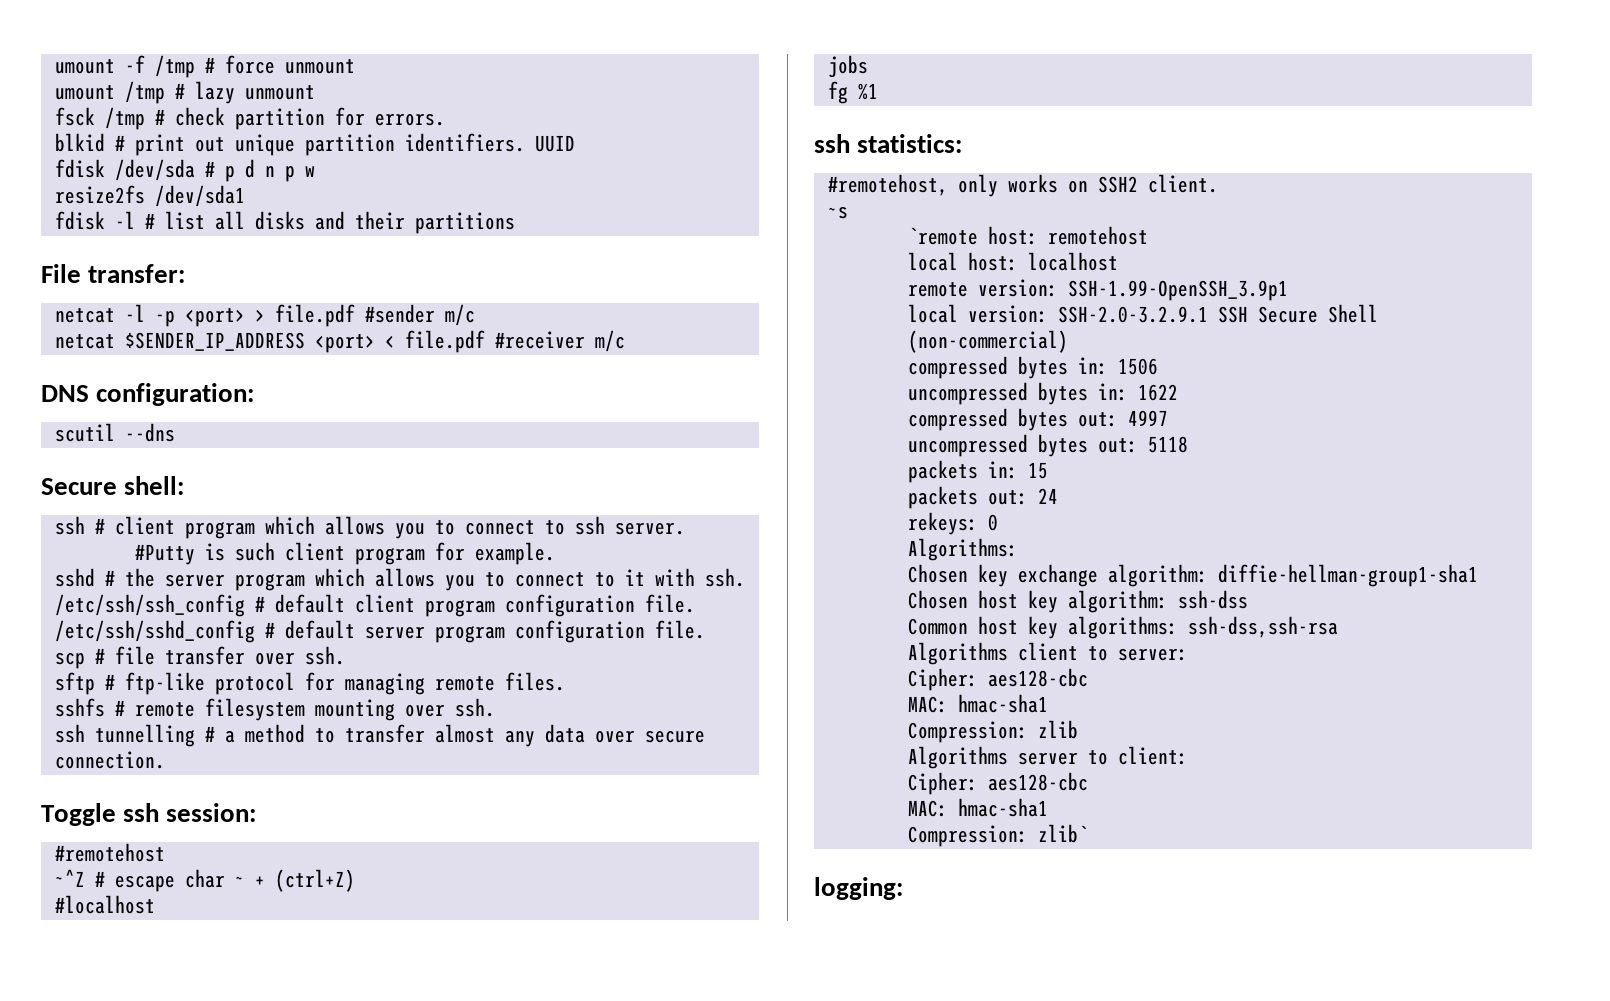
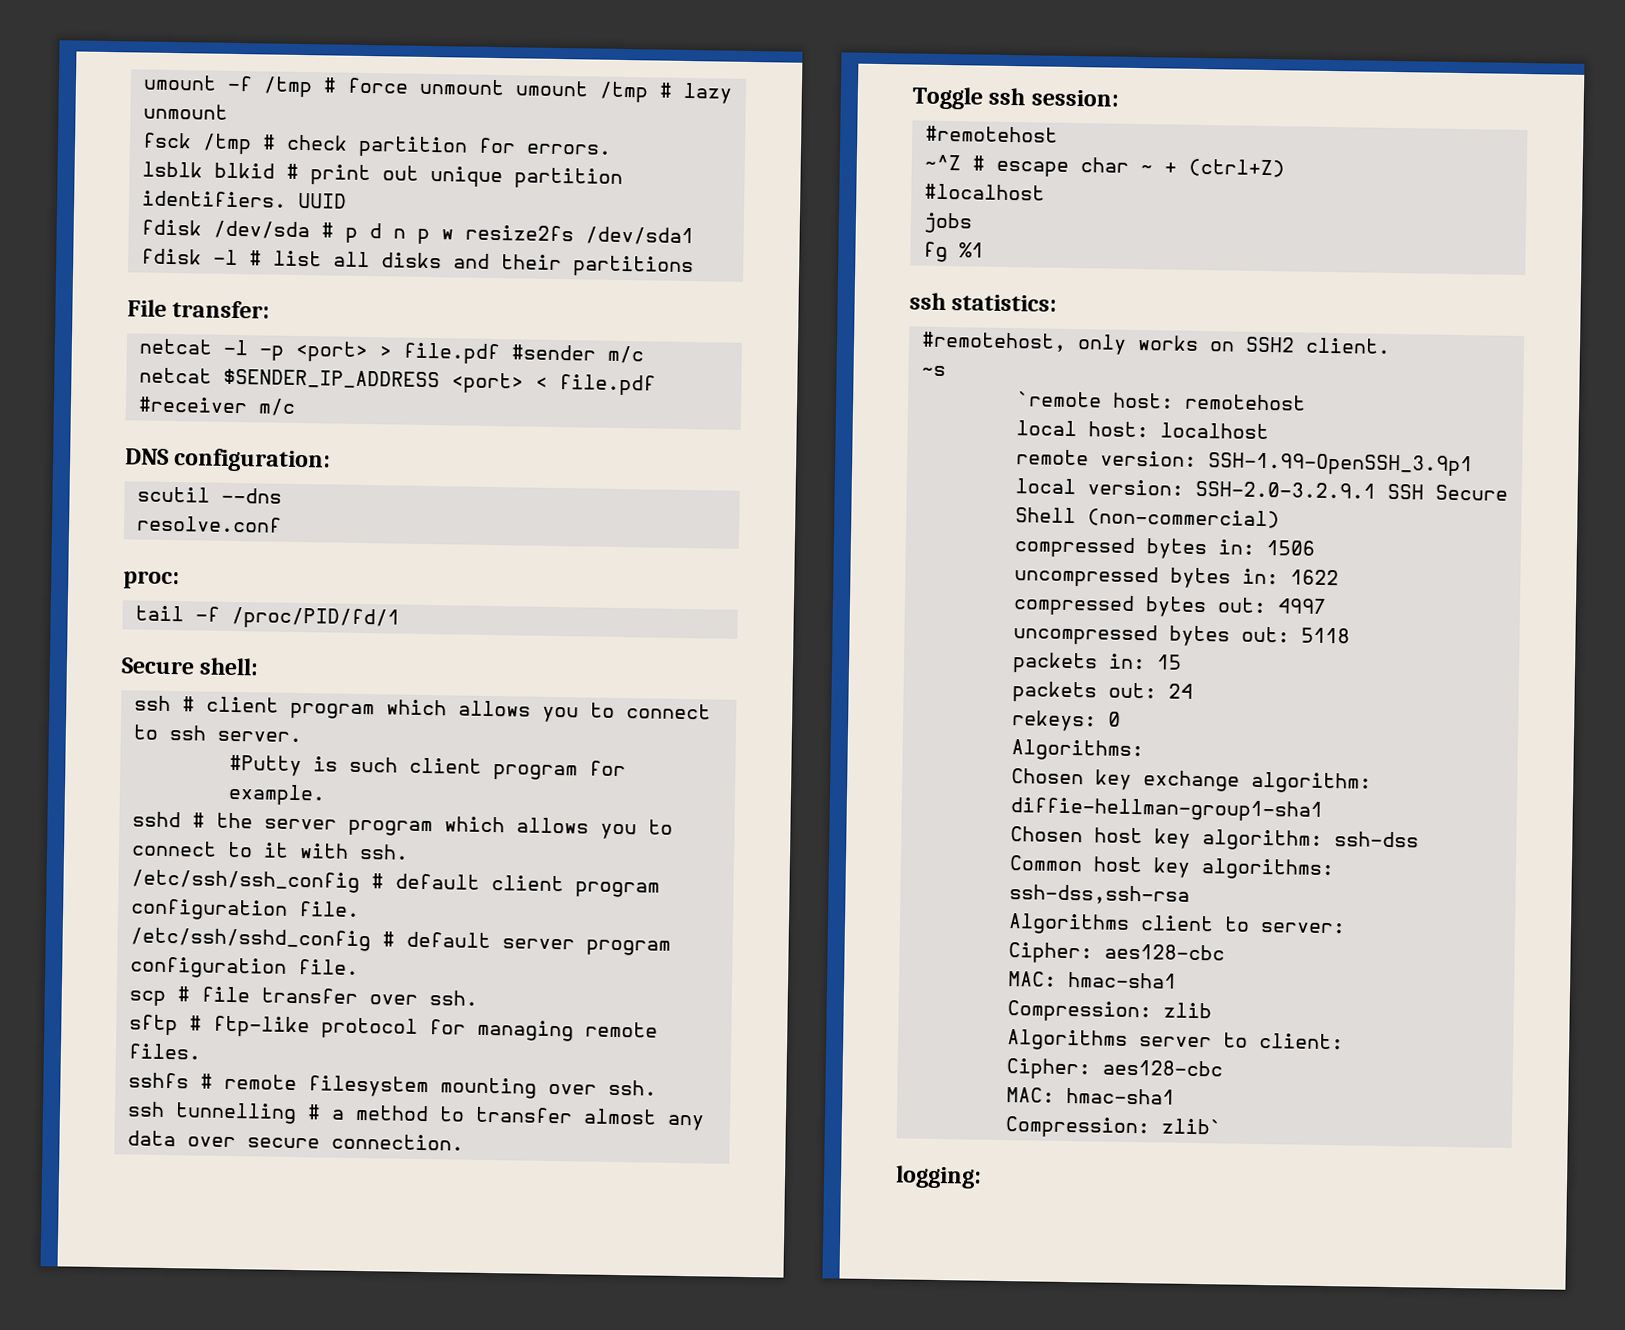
- umount -f /tmp # force unmount
- umount /tmp # lazy unmount
+ umount -f /tmp # force unmount umount /tmp # lazy unmount
- blkid # print out unique partition identifiers.
+ lsblk blkid # print out unique partition identifiers.
- fdisk /dev/sda # p d n p w
- resize2fs /dev/sda1
+ fdisk /dev/sda # p d n p w resize2fs /dev/sda1
+ resolve.conf
+ proc:
+ tail -f /proc/PID/fd/1

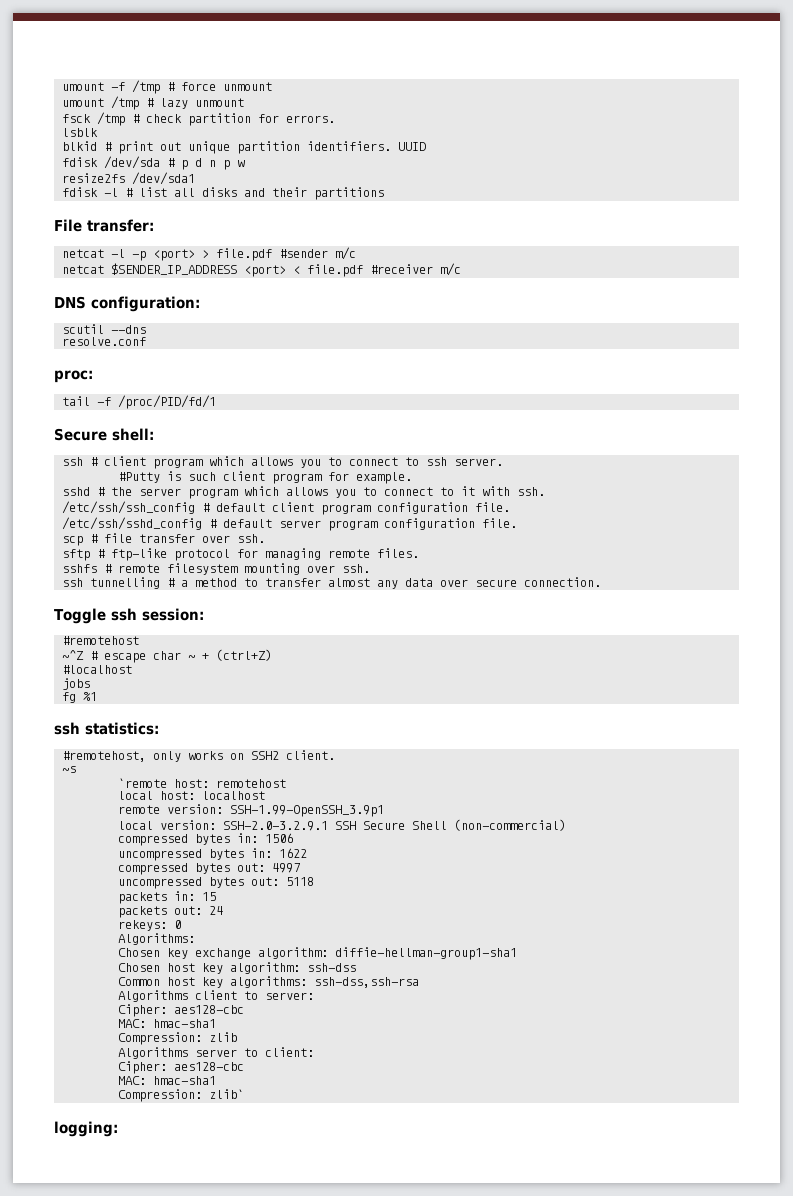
- umount -f /tmp # force unmount umount /tmp # lazy unmount
+ umount -f /tmp # force unmount
+ umount /tmp # lazy unmount
- lsblk blkid # print out unique partition identifiers.
+ lsblk
+ blkid # print out unique partition identifiers.
- fdisk /dev/sda # p d n p w resize2fs /dev/sda1
+ fdisk /dev/sda # p d n p w
+ resize2fs /dev/sda1

